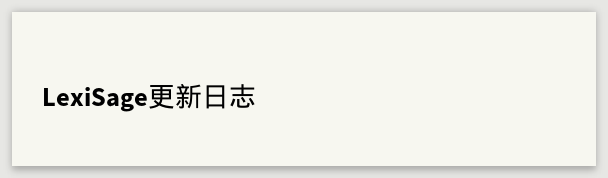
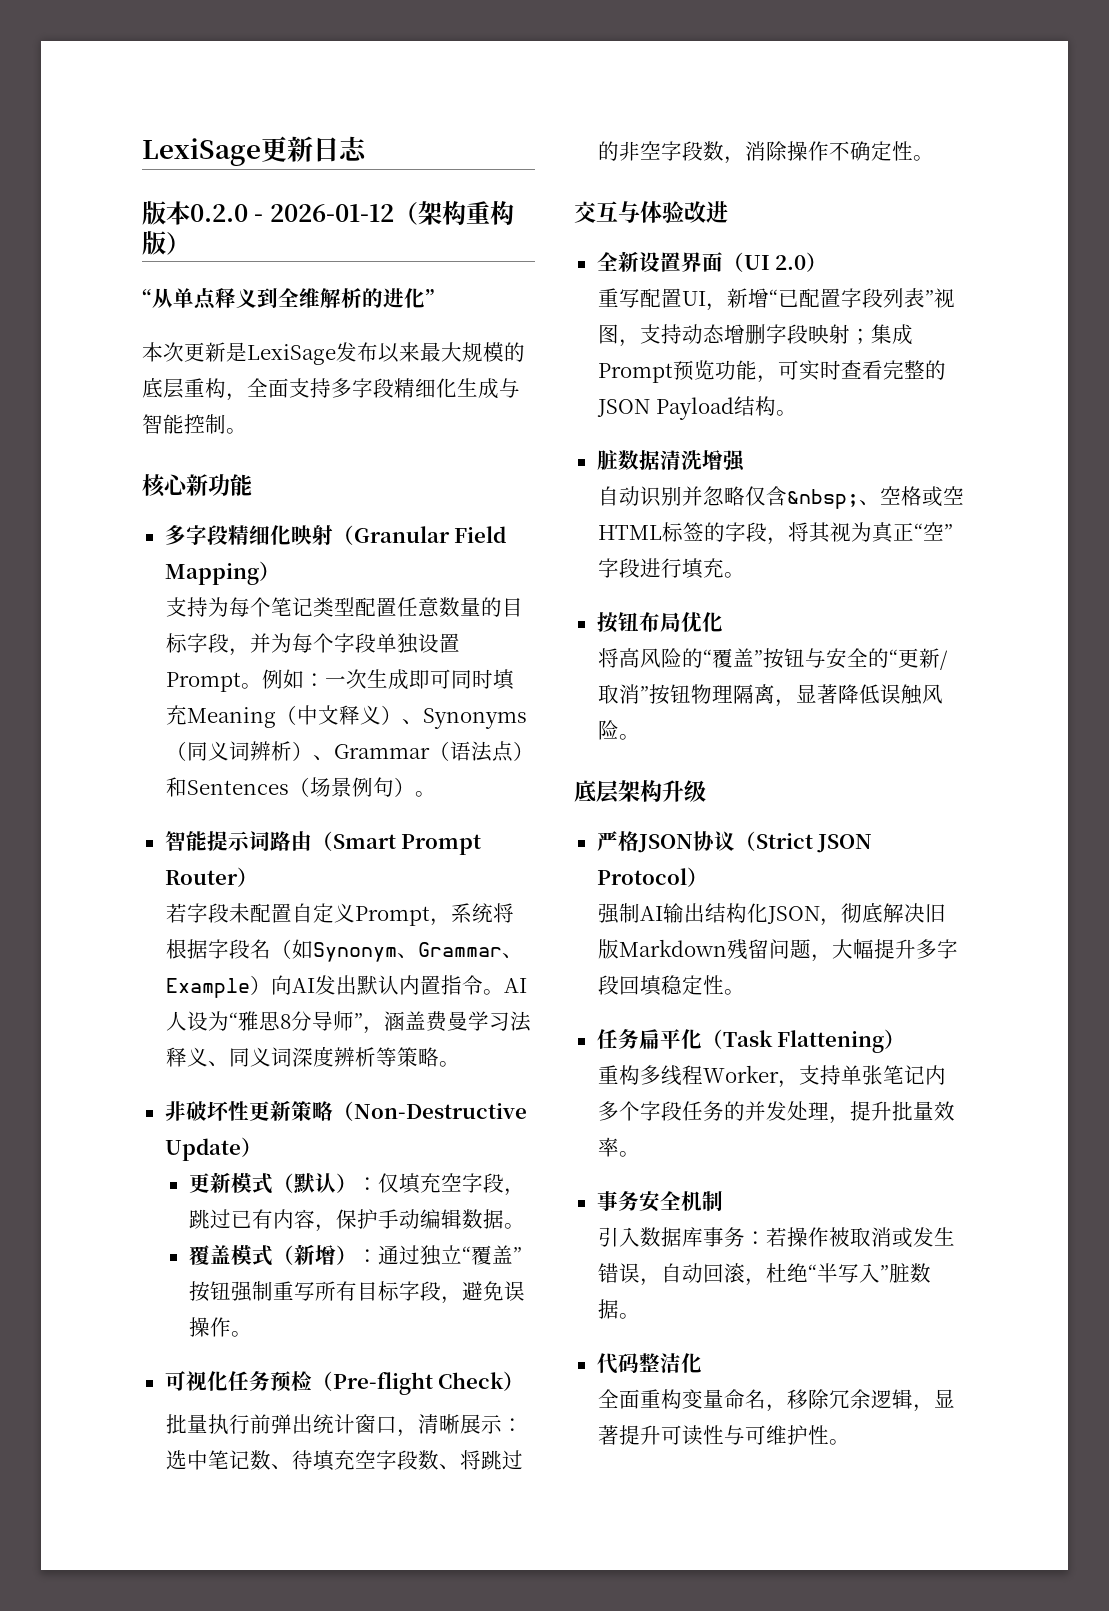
+ 版本0.2.0 - 2026-01-12（架构重构版）
+ “从单点释义到全维解析的进化”
+ 本次更新是LexiSage发布以来最大规模的底层重构，全面支持多字段精细化生成与智能控制。
+ 核心新功能
+ 多字段精细化映射（Granular Field Mapping）
+ 支持为每个笔记类型配置任意数量的目标字段，并为每个字段单独设置Prompt。例如：一次生成即可同时填充Meaning（中文释义）、Synonyms（同义词辨析）、Grammar（语法点）和Sentences（场景例句）。
+ 智能提示词路由（Smart Prompt Router）
+ 若字段未配置自定义Prompt，系统将根据字段名（如Synonym、Grammar、Example）向AI发出默认内置指令。AI人设为“雅思8分导师”，涵盖费曼学习法释义、同义词深度辨析等策略。
+ 非破坏性更新策略（Non-Destructive Update）
+ 更新模式（默认）：仅填充空字段，跳过已有内容，保护手动编辑数据。
+ 覆盖模式（新增）：通过独立“覆盖”按钮强制重写所有目标字段，避免误操作。
+ 可视化任务预检（Pre-flight Check）
+ 批量执行前弹出统计窗口，清晰展示：选中笔记数、待填充空字段数、将跳过的非空字段数，消除操作不确定性。
+ 交互与体验改进
+ 全新设置界面（UI 2.0）
+ 重写配置UI，新增“已配置字段列表”视图，支持动态增删字段映射；集成Prompt预览功能，可实时查看完整的JSON Payload结构。
+ 脏数据清洗增强
+ 自动识别并忽略仅含&nbsp;、空格或空HTML标签的字段，将其视为真正“空”字段进行填充。
+ 按钮布局优化
+ 将高风险的“覆盖”按钮与安全的“更新/取消”按钮物理隔离，显著降低误触风险。
+ 底层架构升级
+ 严格JSON协议（Strict JSON Protocol）
+ 强制AI输出结构化JSON，彻底解决旧版Markdown残留问题，大幅提升多字段回填稳定性。
+ 任务扁平化（Task Flattening）
+ 重构多线程Worker，支持单张笔记内多个字段任务的并发处理，提升批量效率。
+ 事务安全机制
+ 引入数据库事务：若操作被取消或发生错误，自动回滚，杜绝“半写入”脏数据。
+ 代码整洁化
+ 全面重构变量命名，移除冗余逻辑，显著提升可读性与可维护性。

